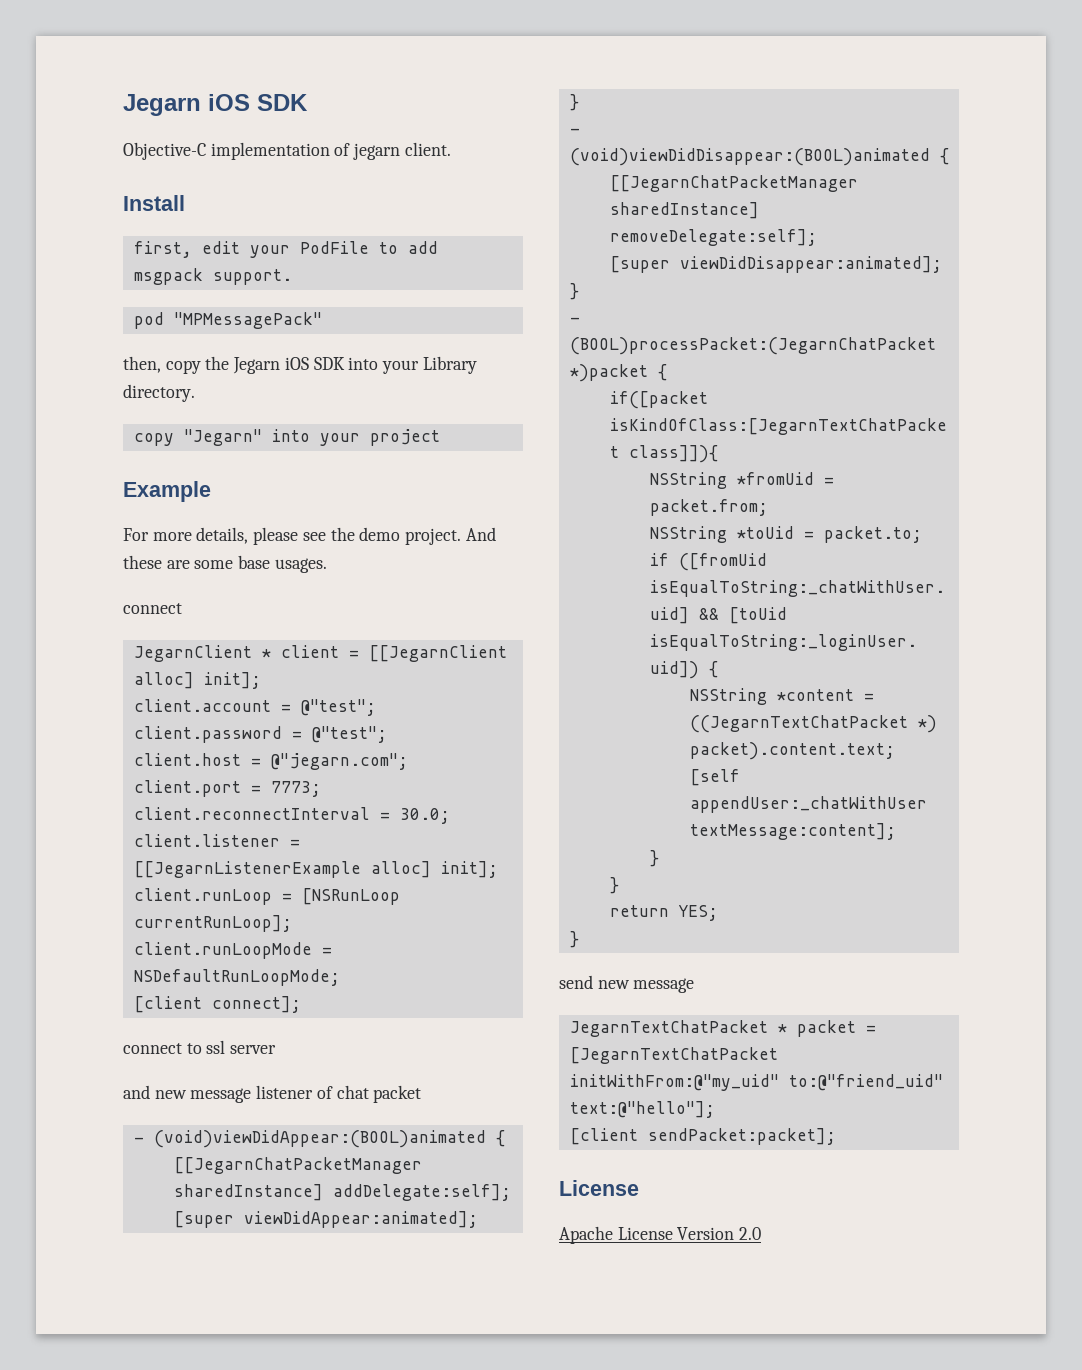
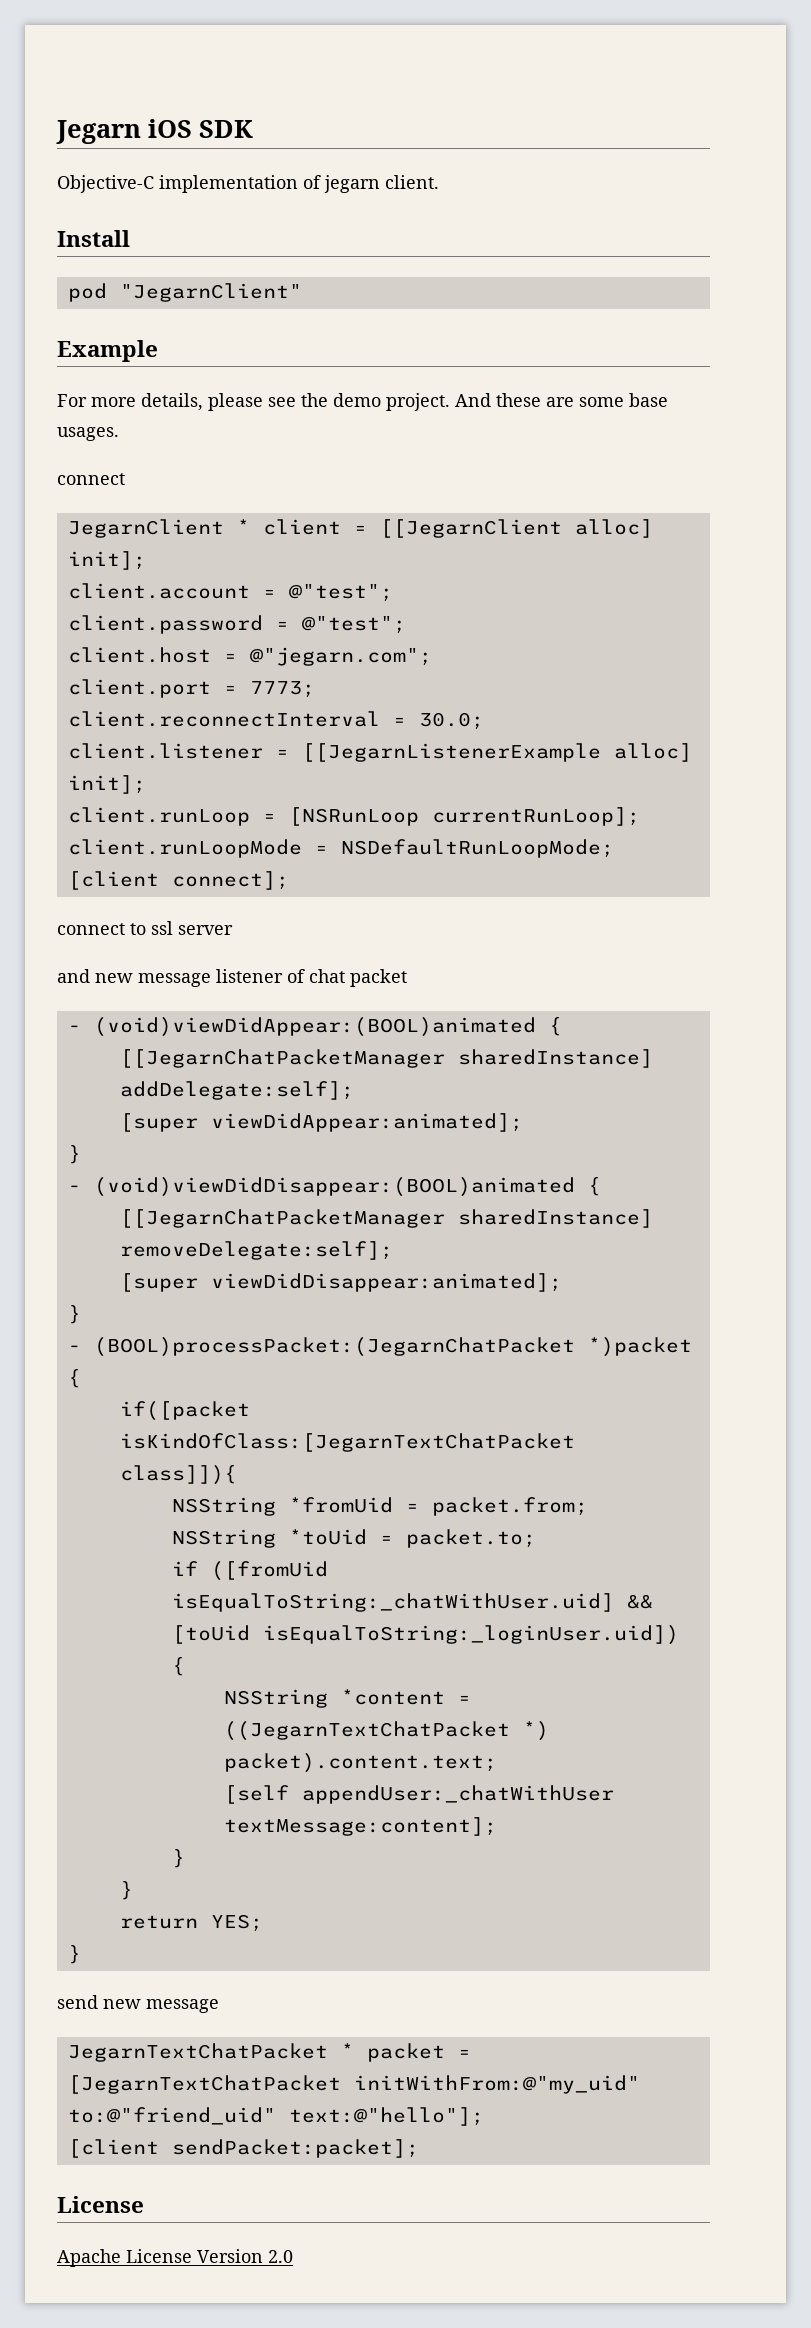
- first, edit your PodFile to add msgpack support.
- pod "MPMessagePack"
- then, copy the Jegarn iOS SDK into your Library directory.
- copy "Jegarn" into your project
+ pod "JegarnClient"

